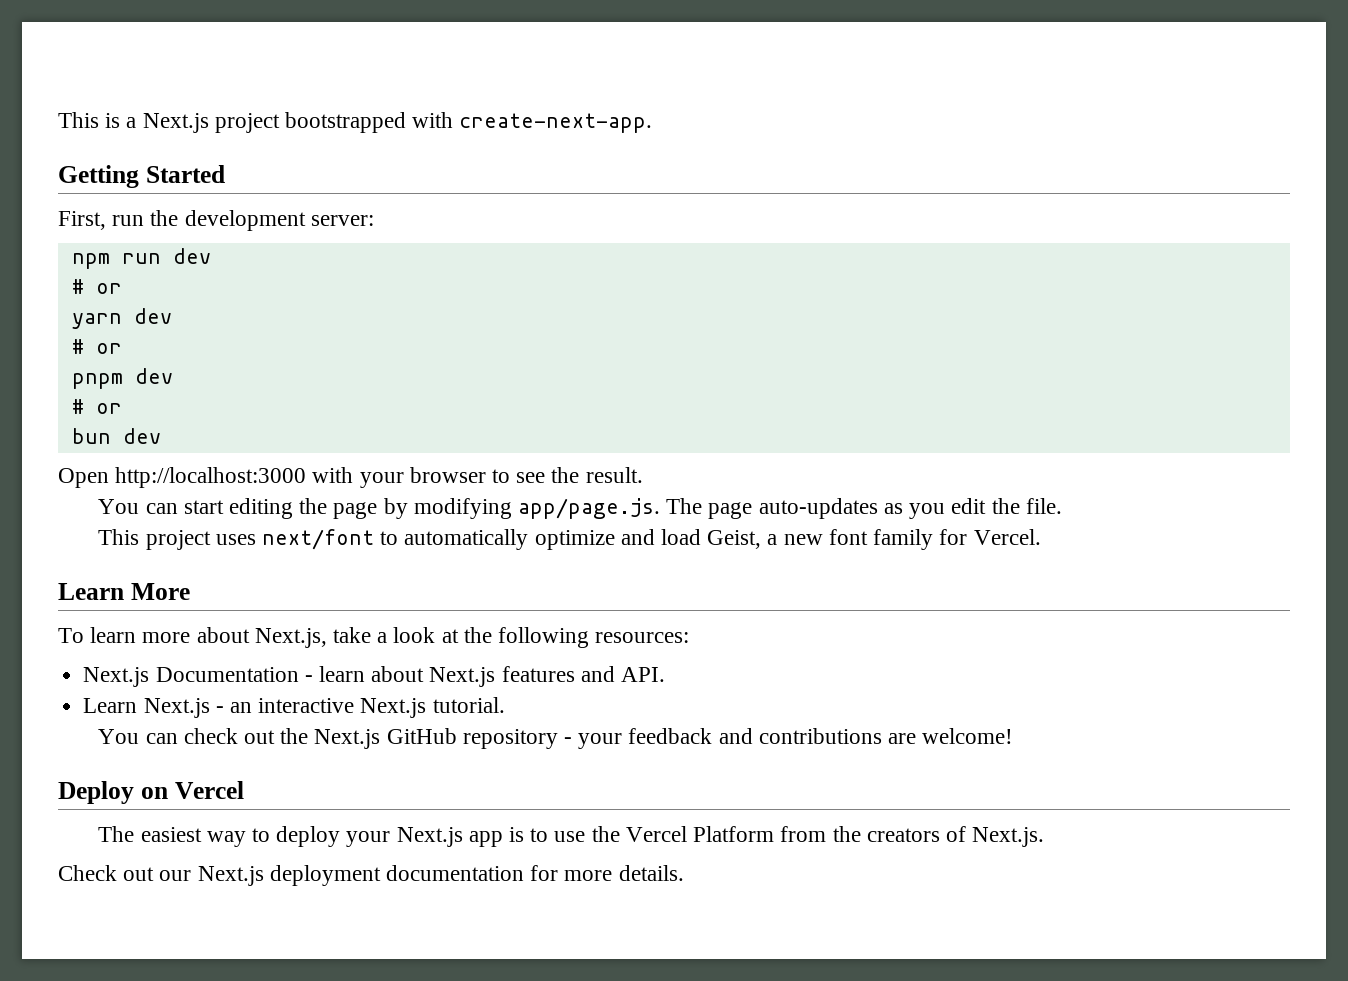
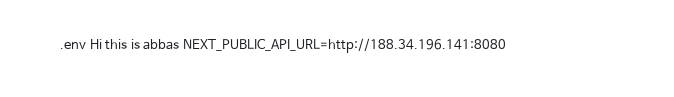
- This is a Next.js project bootstrapped with create-next-app.
- Getting Started
- First, run the development server:
- npm run dev
- # or
- yarn dev
- # or
- pnpm dev
- # or
- bun dev
- Open http://localhost:3000 with your browser to see the result.
- You can start editing the page by modifying app/page.js. The page auto-updates as you edit the file.
- This project uses next/font to automatically optimize and load Geist, a new font family for Vercel.
- Learn More
- To learn more about Next.js, take a look at the following resources:
- Next.js Documentation - learn about Next.js features and API.
- Learn Next.js - an interactive Next.js tutorial.
- You can check out the Next.js GitHub repository - your feedback and contributions are welcome!
- Deploy on Vercel
- The easiest way to deploy your Next.js app is to use the Vercel Platform from the creators of Next.js.
- Check out our Next.js deployment documentation for more details.
+ .env Hi this is abbas NEXT_PUBLIC_API_URL=http://188.34.196.141:8080

